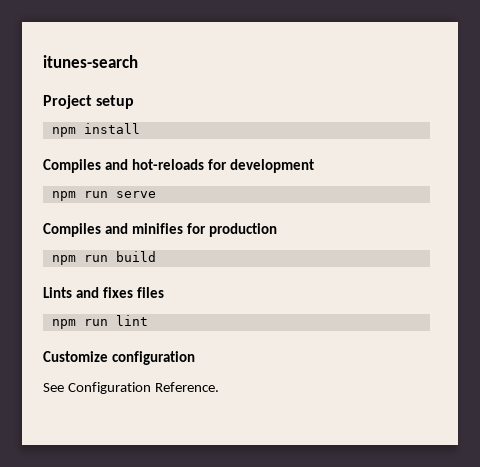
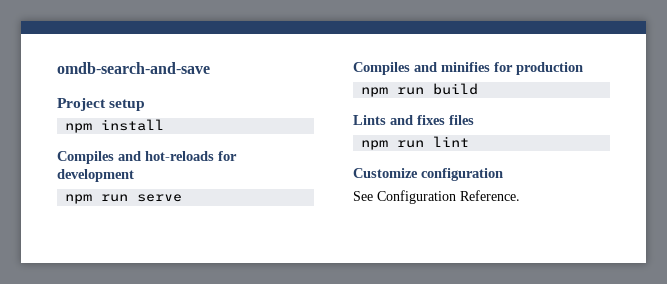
- itunes-search
+ omdb-search-and-save

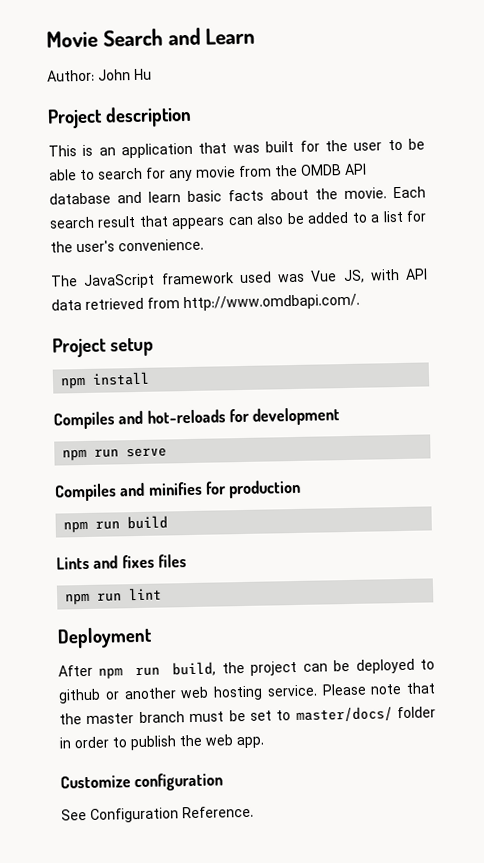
- omdb-search-and-save
+ Movie Search and Learn
+ Author: John Hu
+ Project description
+ This is an application that was built for the user to be able to search for any movie from the OMDB API database and learn basic facts about the movie. Each search result that appears can also be added to a list for the user's convenience.
+ The JavaScript framework used was Vue JS, with API data retrieved from http://www.omdbapi.com/.
+ Deployment
+ After npm run build, the project can be deployed to github or another web hosting service. Please note that the master branch must be set to master/docs/ folder in order to publish the web app.

